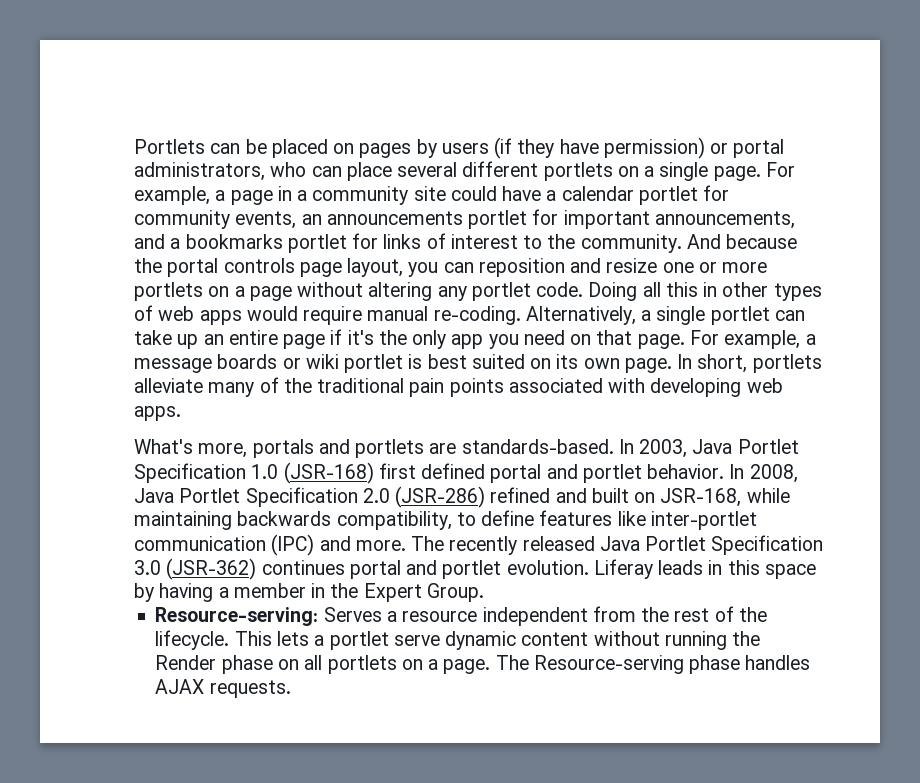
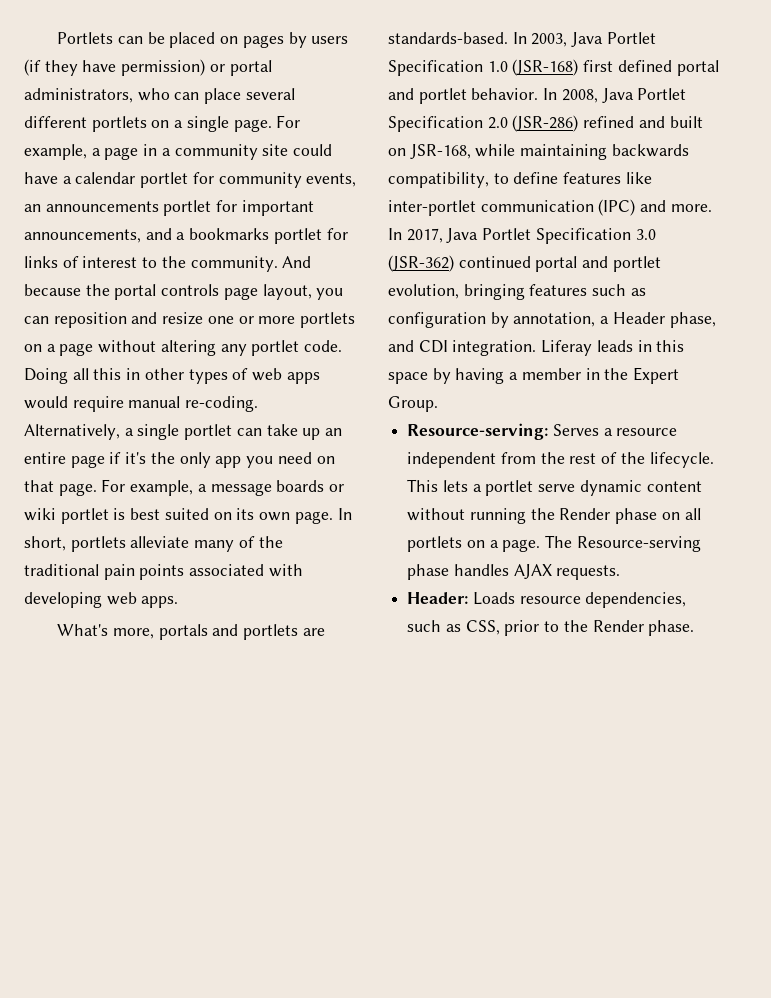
- The recently released Java Portlet Specification 3.0 (JSR-362) continues portal and portlet evolution.
+ In 2017, Java Portlet Specification 3.0 (JSR-362) continued portal and portlet evolution, bringing features such as configuration by annotation, a Header phase, and CDI integration.
+ Header: Loads resource dependencies, such as CSS, prior to the Render phase.

